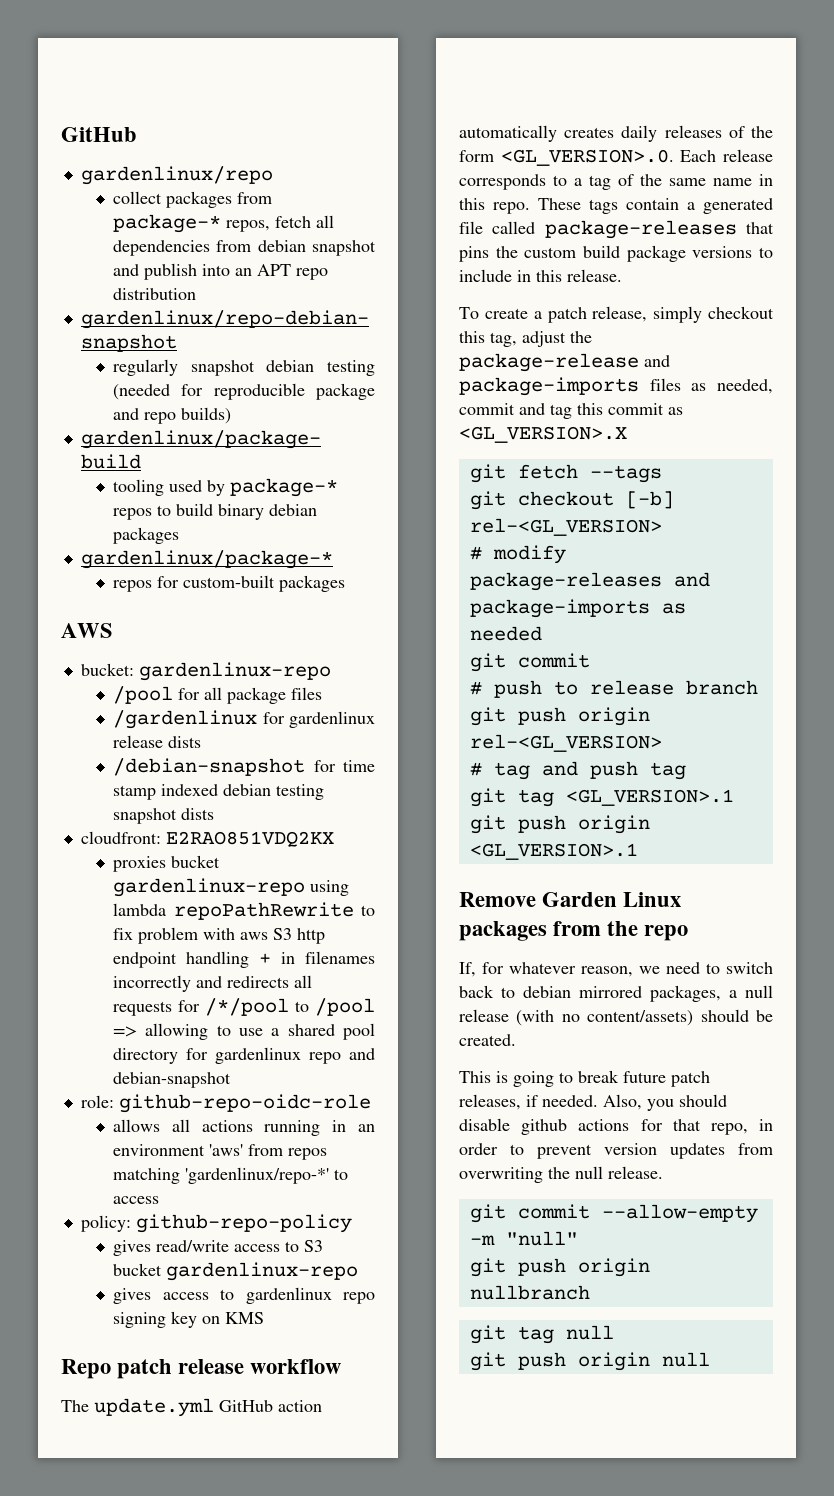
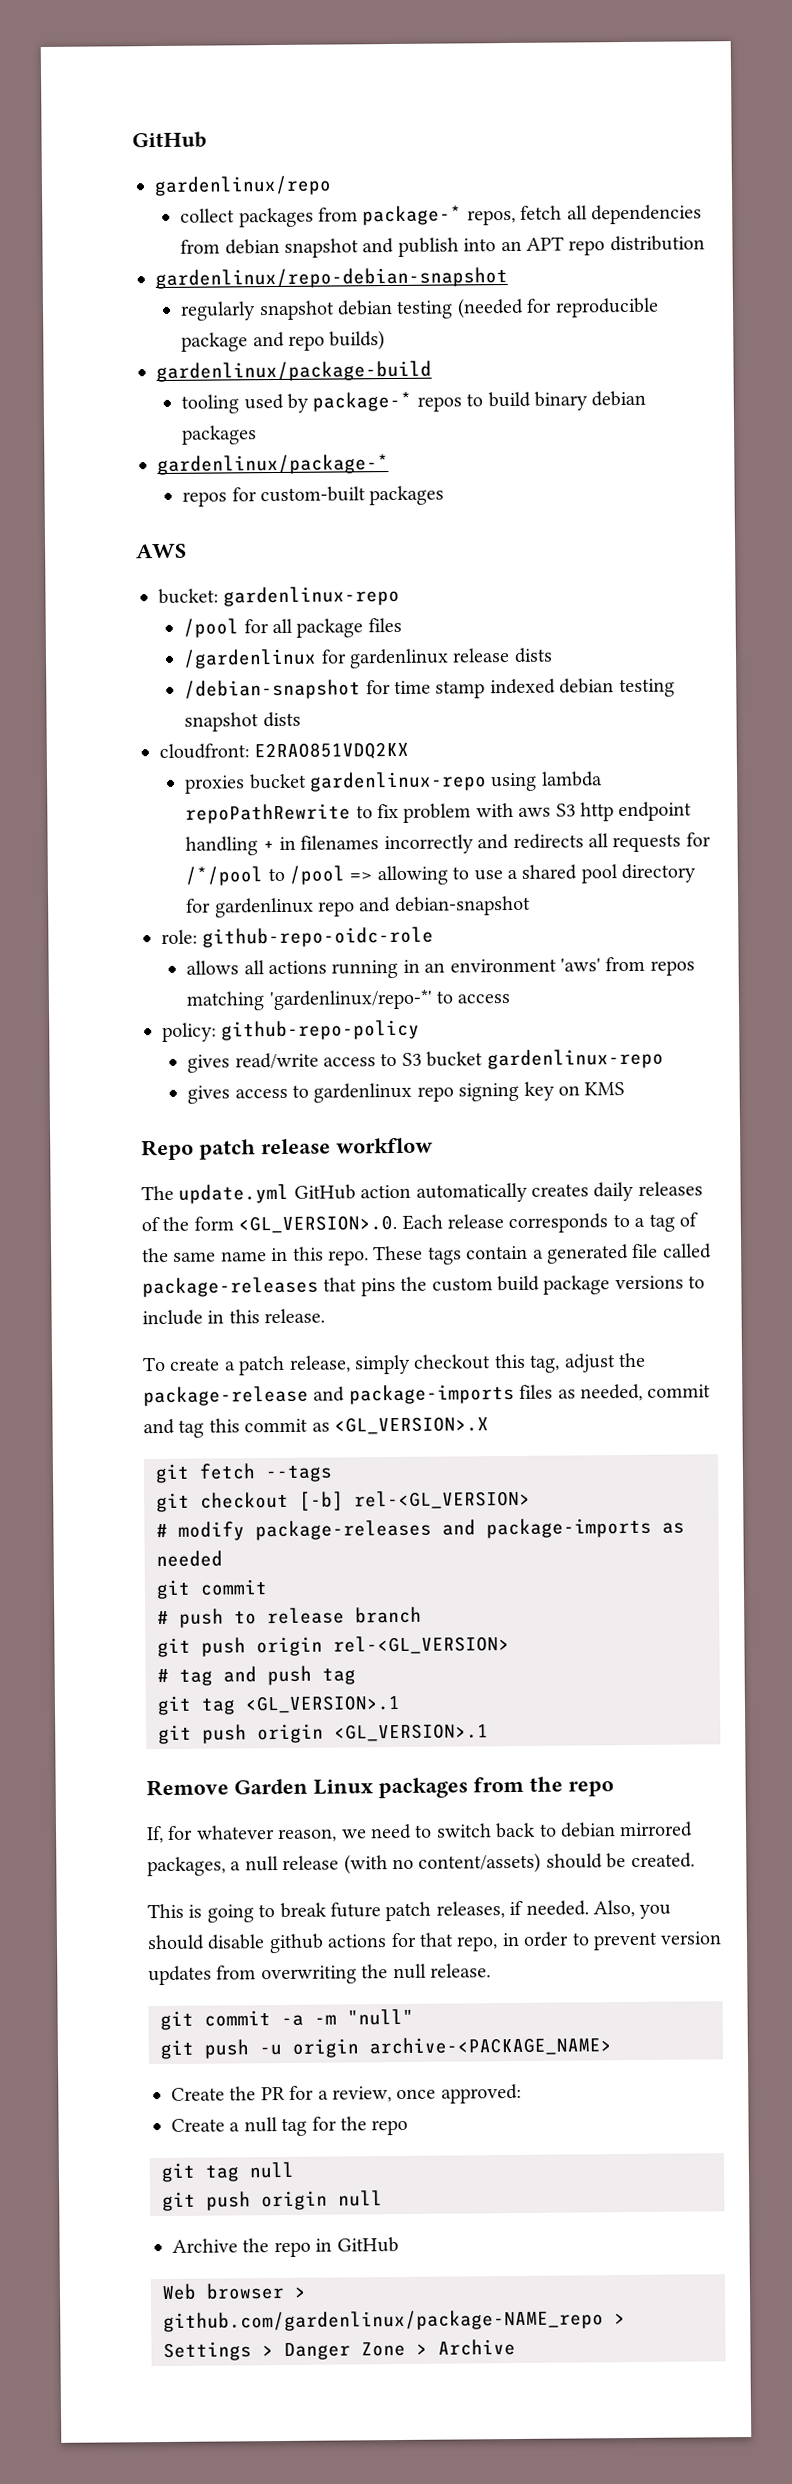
- git commit --allow-empty -m "null"
+ git commit -a -m "null"
- git push origin nullbranch
+ git push -u origin archive-<PACKAGE_NAME>
+ Create the PR for a review, once approved:
+ Create a null tag for the repo
+ Archive the repo in GitHub
+ Web browser > github.com/gardenlinux/package-NAME_repo > Settings > Danger Zone > Archive

